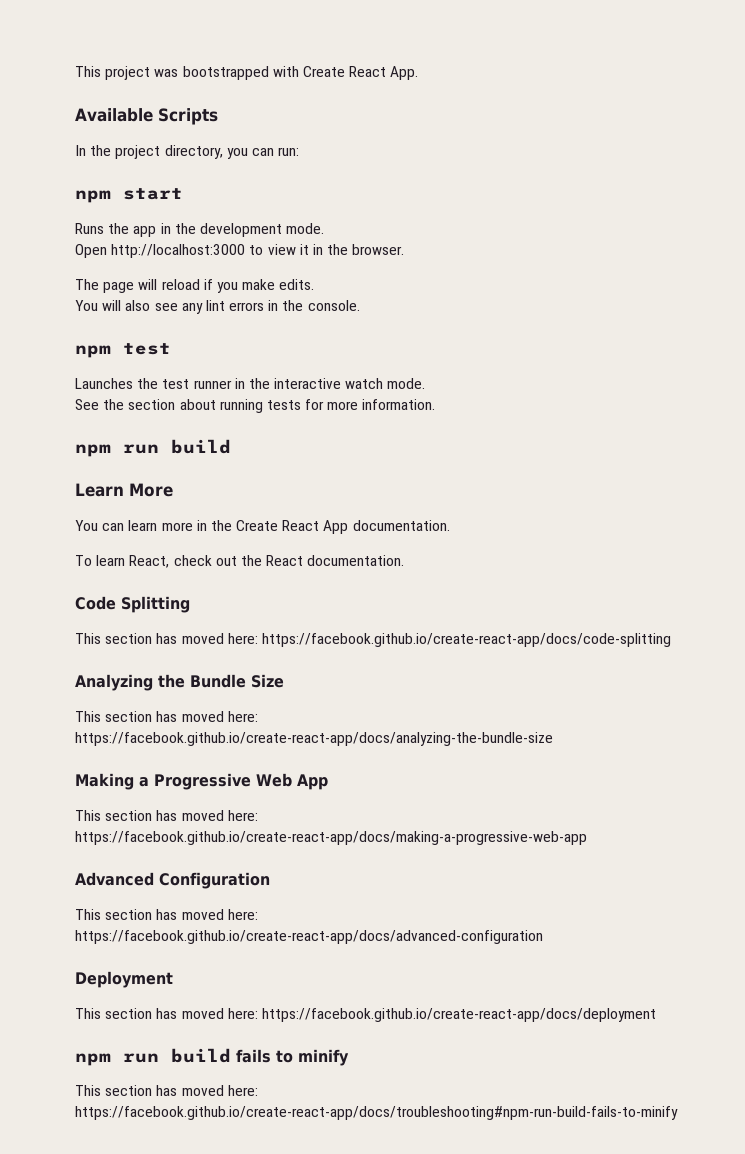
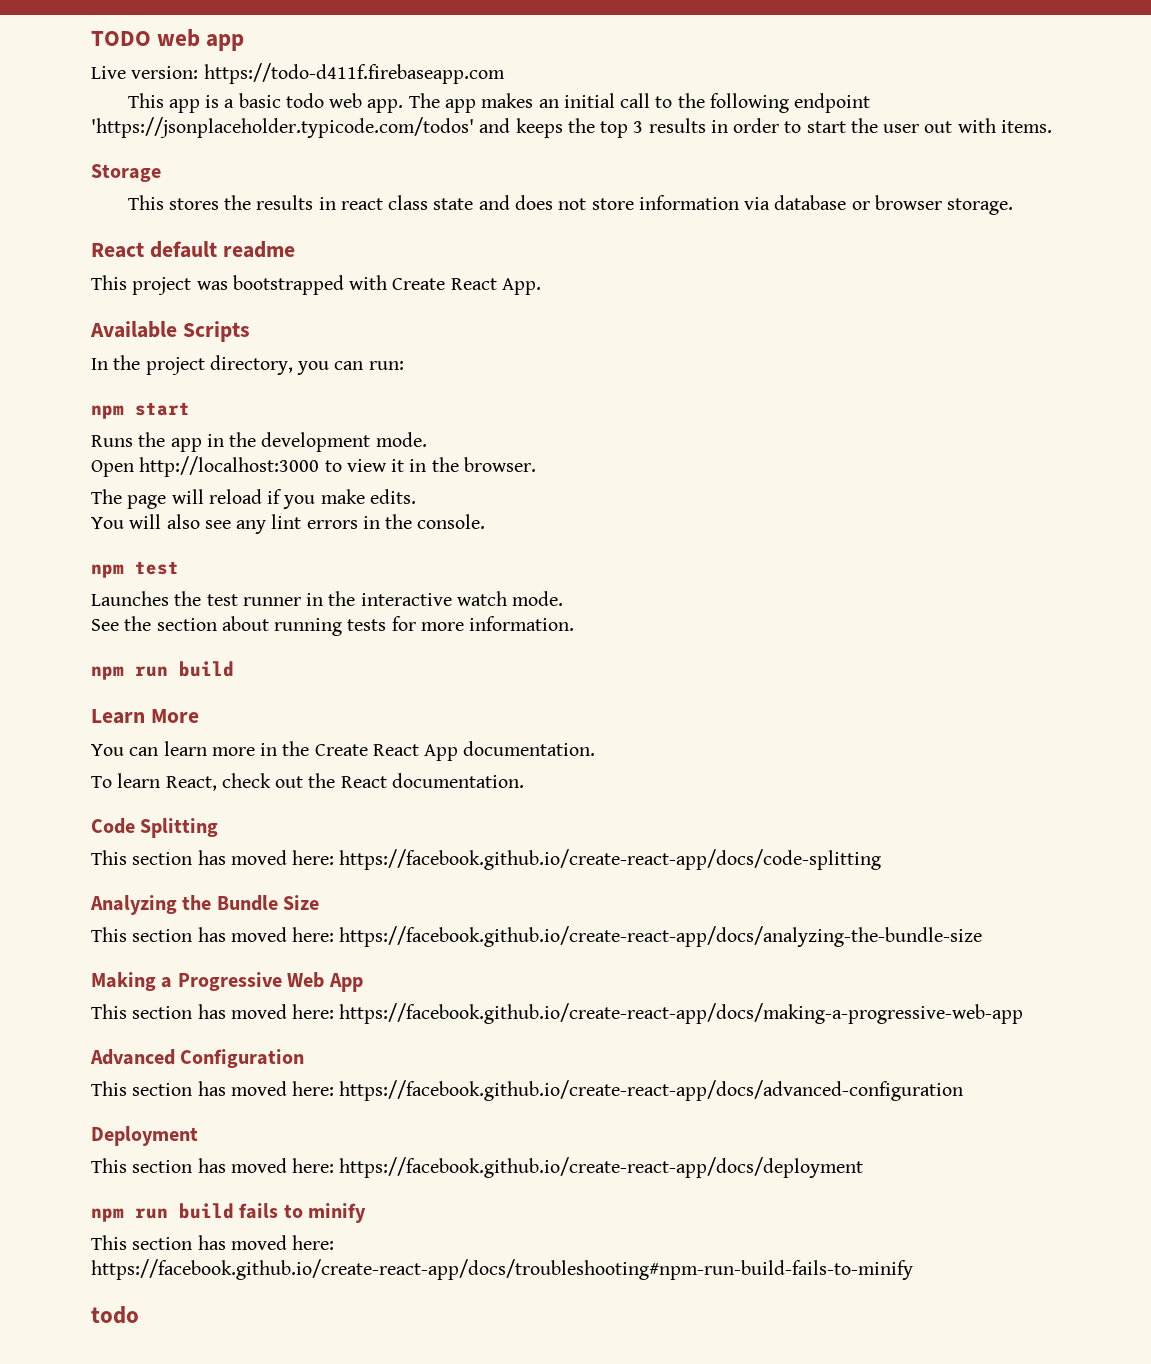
+ TODO web app
+ Live version: https://todo-d411f.firebaseapp.com
+ This app is a basic todo web app. The app makes an initial call to the following endpoint 'https://jsonplaceholder.typicode.com/todos' and keeps the top 3 results in order to start the user out with items.
+ Storage
+ This stores the results in react class state and does not store information via database or browser storage.
+ React default readme
  This section has moved here: https://facebook.github.io/create-react-app/docs/troubleshooting#npm-run-build-fails-to-minify
+ todo

